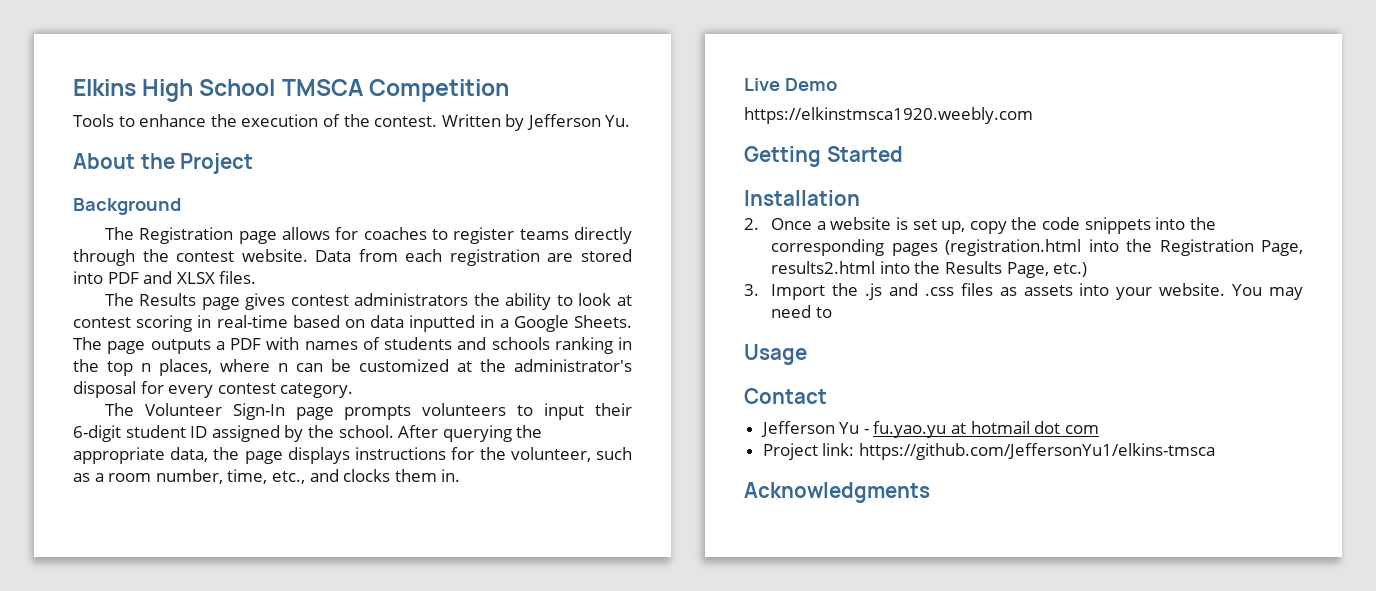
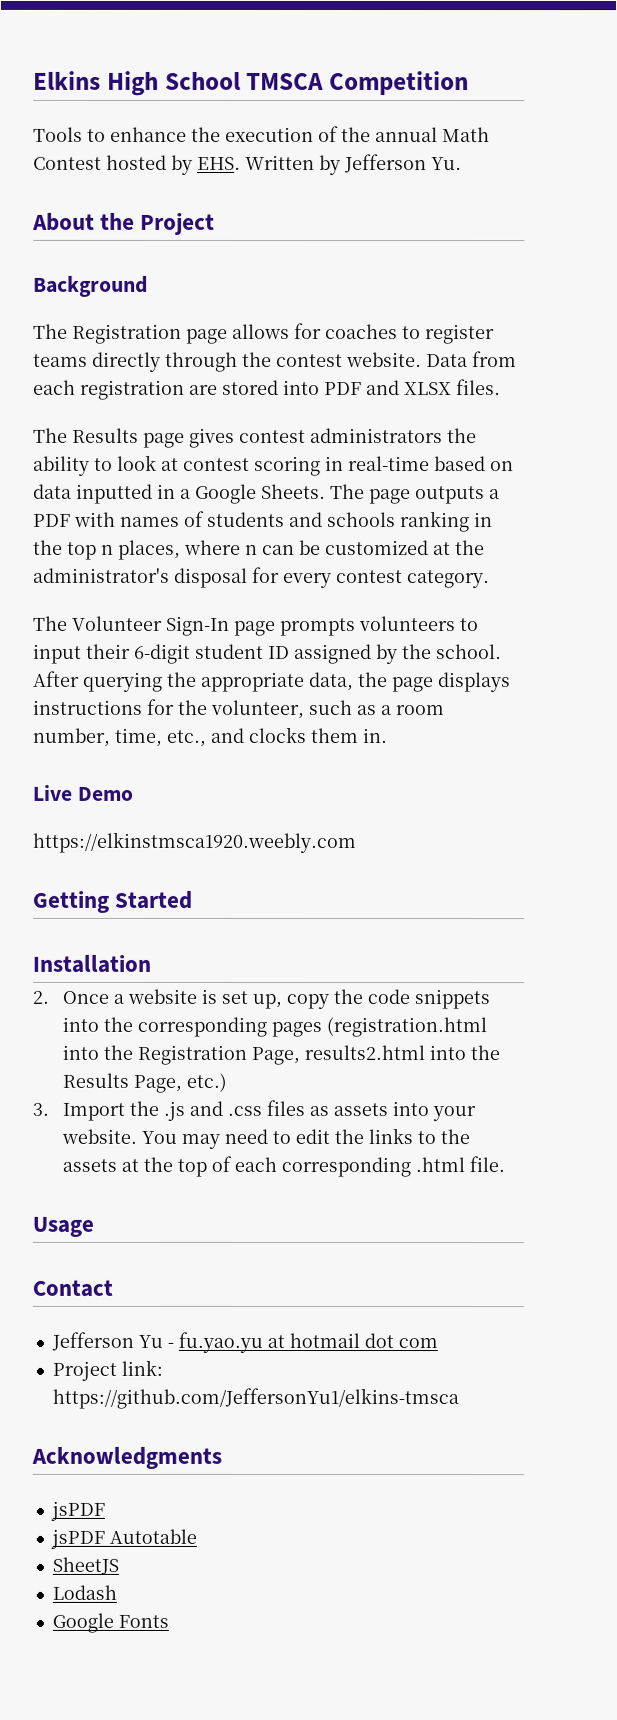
- Tools to enhance the execution of the contest. Written by Jefferson Yu.
+ Tools to enhance the execution of the annual Math Contest hosted by EHS. Written by Jefferson Yu.
- You may need to
+ You may need to edit the links to the assets at the top of each corresponding .html file.
  Acknowledgments
+ jsPDF
+ jsPDF Autotable
+ SheetJS
+ Lodash
+ Google Fonts

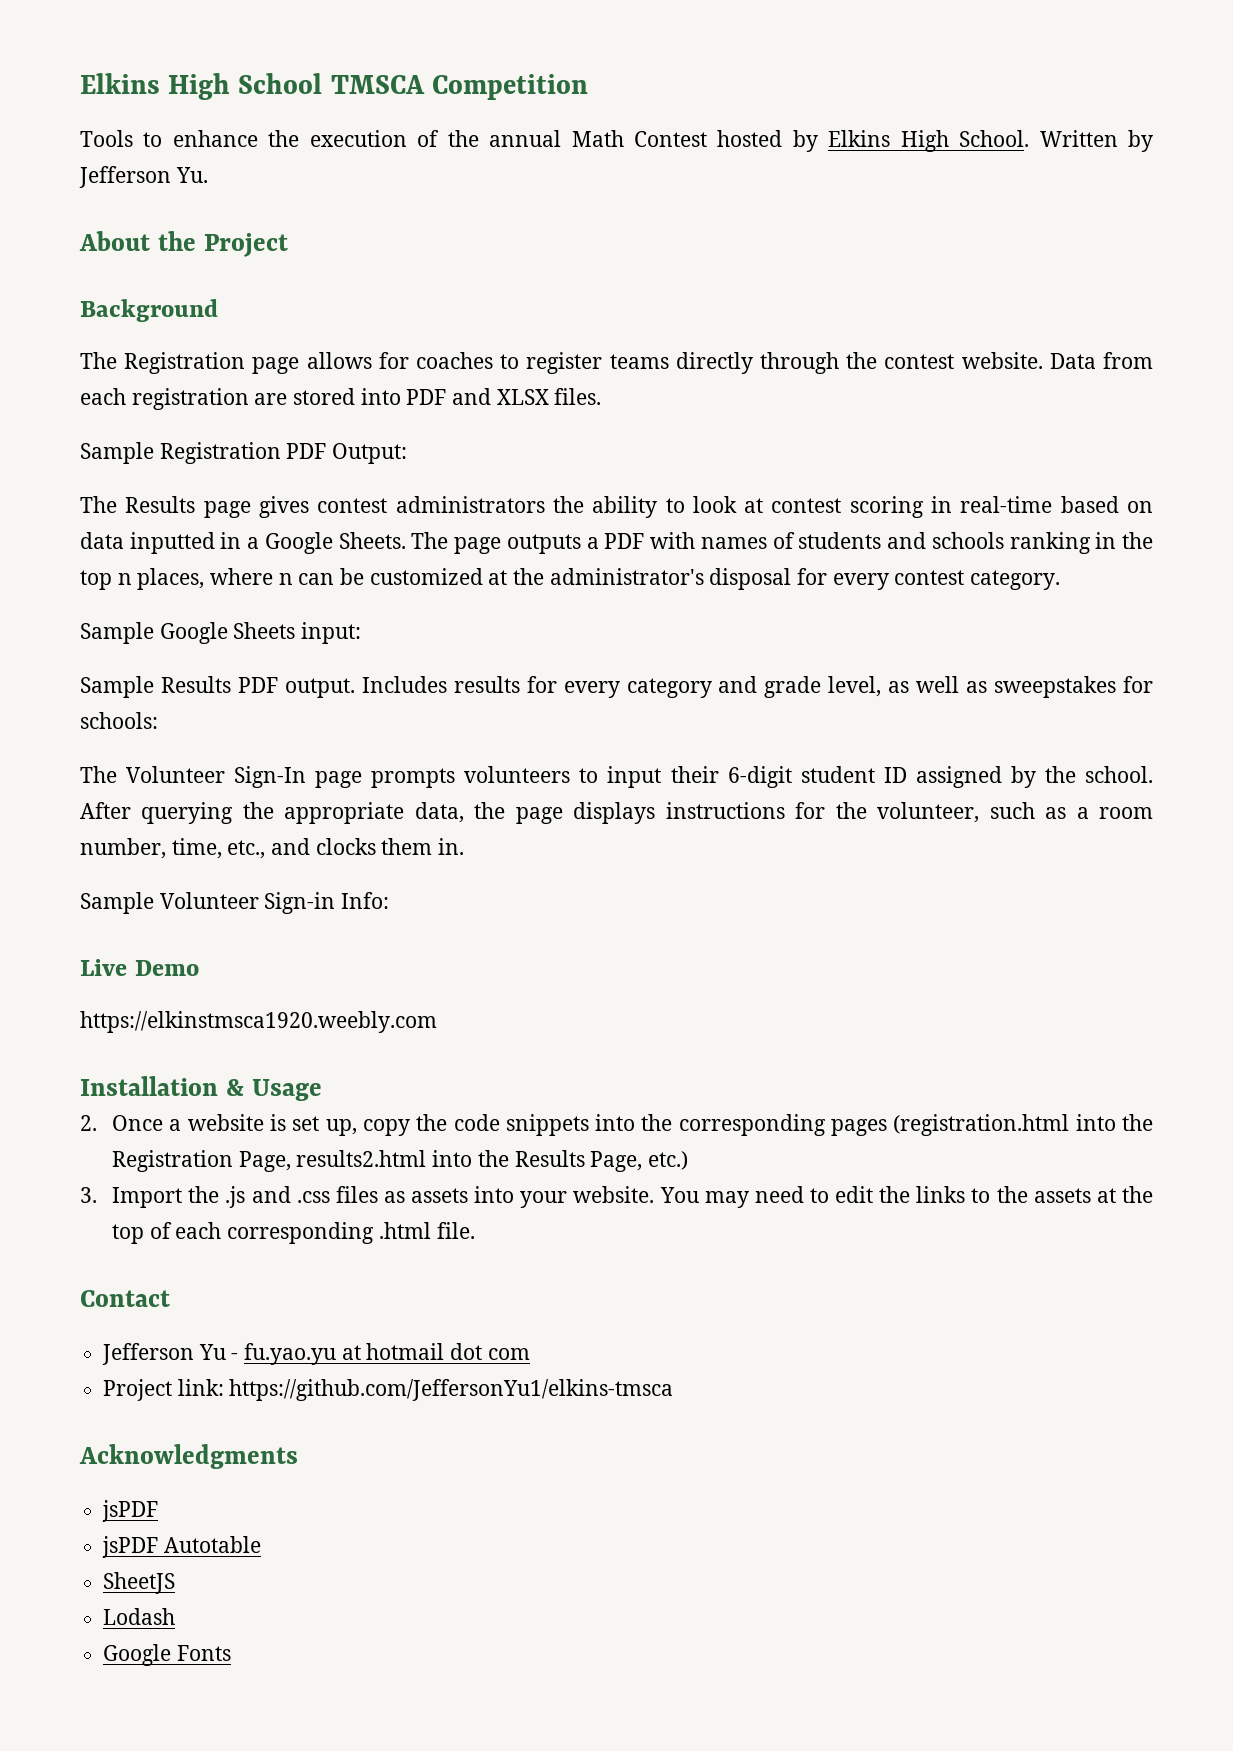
- Tools to enhance the execution of the annual Math Contest hosted by EHS. Written by Jefferson Yu.
+ Tools to enhance the execution of the annual Math Contest hosted by Elkins High School. Written by Jefferson Yu.
+ Sample Registration PDF Output:
+ Sample Google Sheets input:
+ Sample Results PDF output. Includes results for every category and grade level, as well as sweepstakes for schools:
+ Sample Volunteer Sign-in Info:
- Getting Started
- Installation
+ Installation & Usage
- Usage

